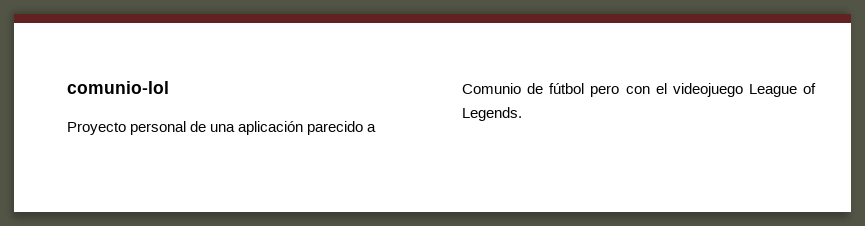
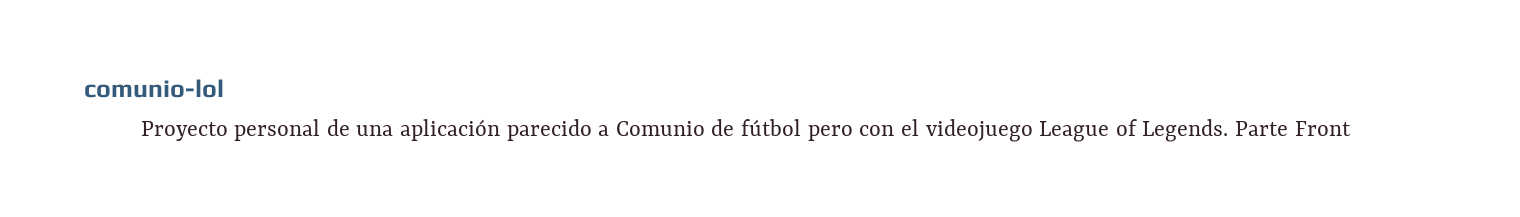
+ Parte Front

